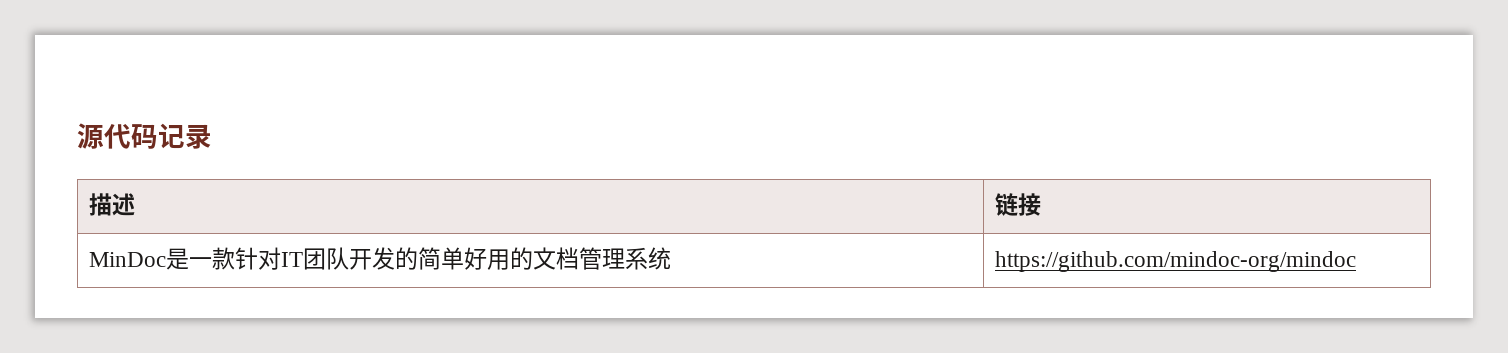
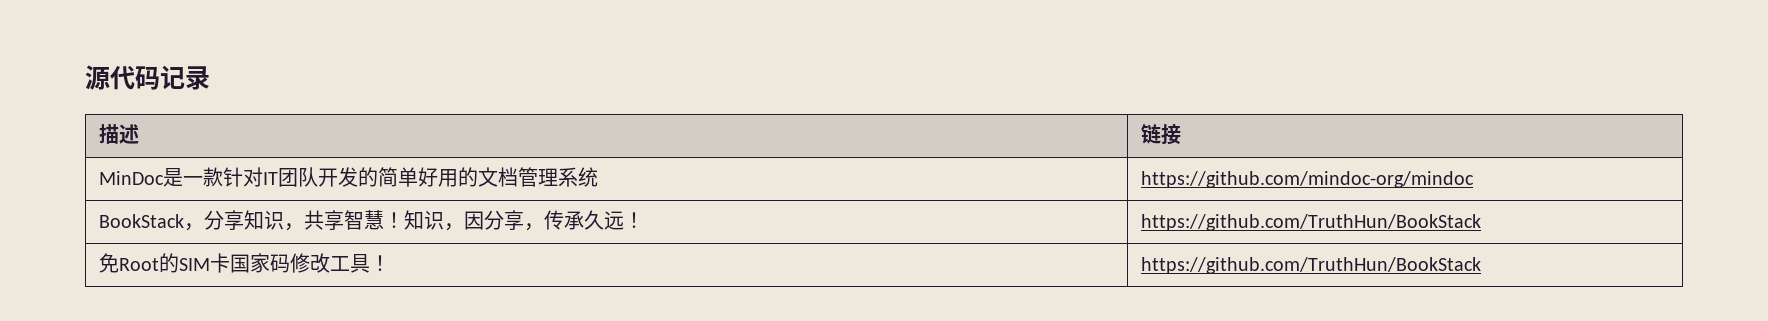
+ BookStack，分享知识，共享智慧！知识，因分享，传承久远！ | https://github.com/TruthHun/BookStack
+ 免Root的SIM卡国家码修改工具！ | https://github.com/TruthHun/BookStack

